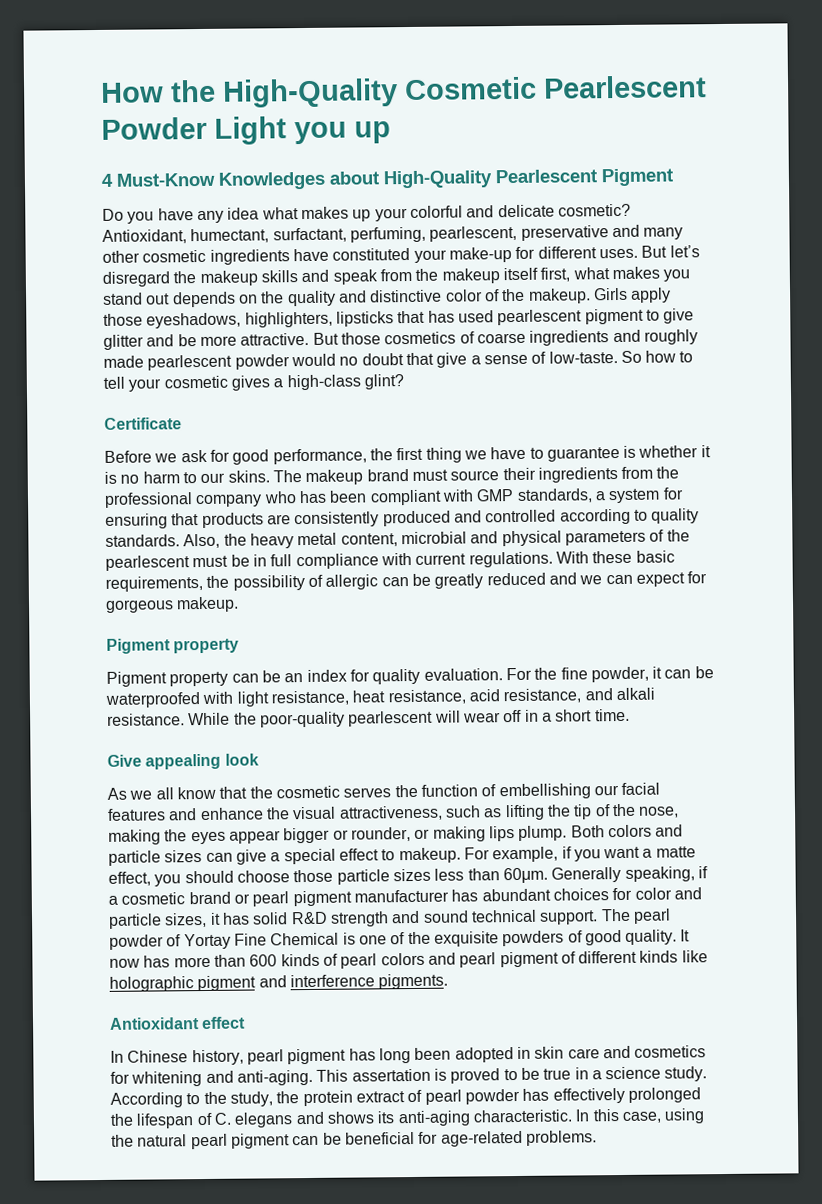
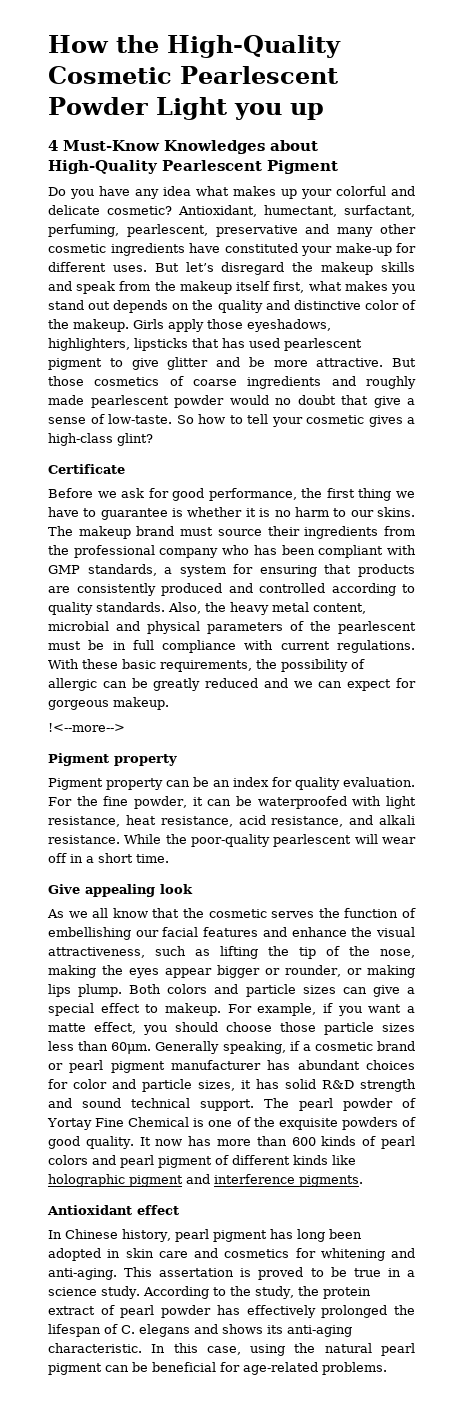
+ !<--more-->

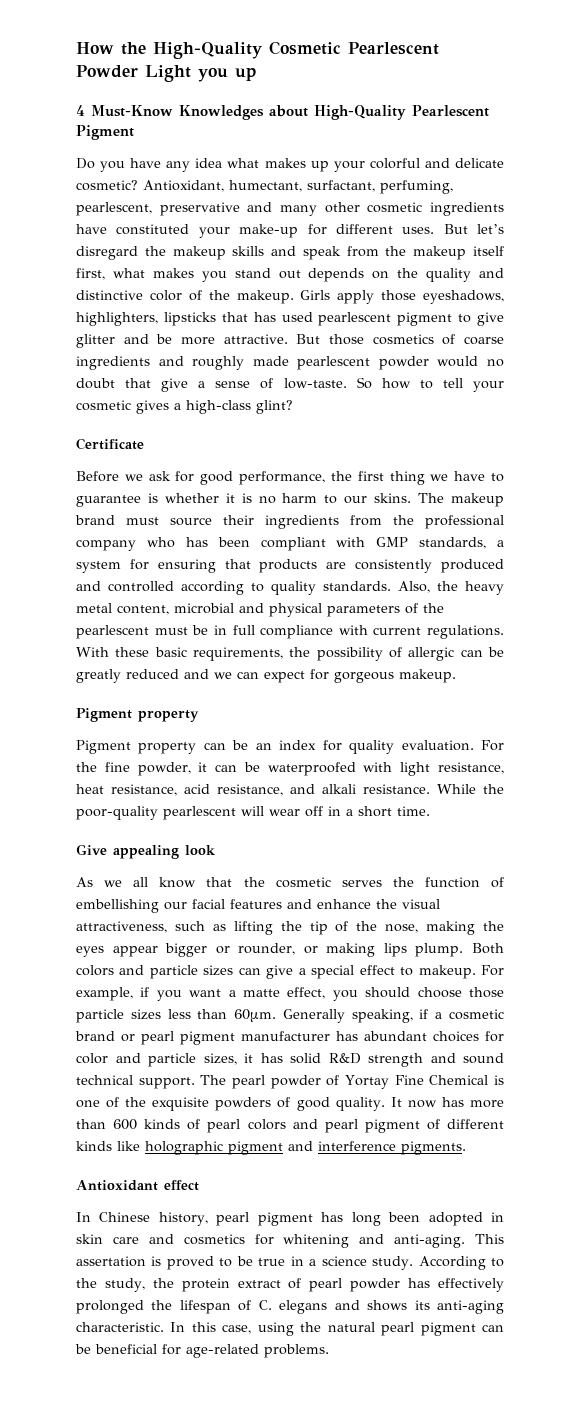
- !<--more-->

